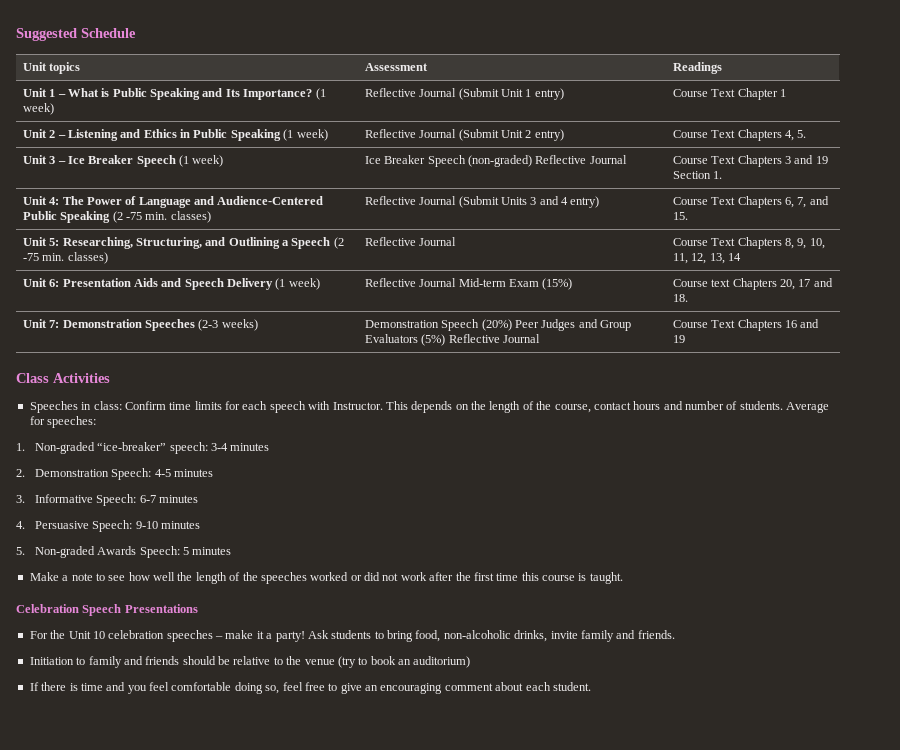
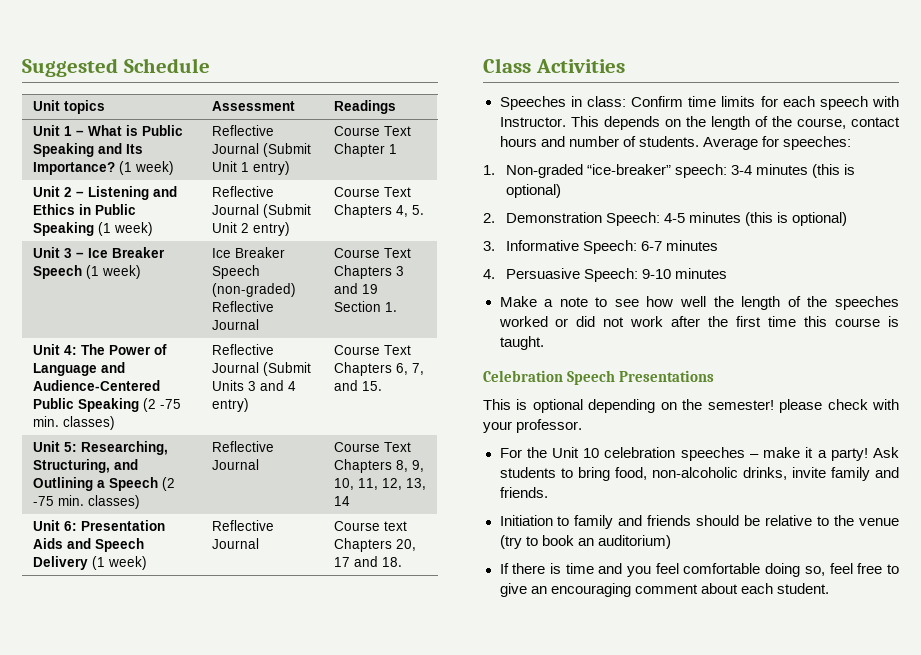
- Unit 6: Presentation Aids and Speech Delivery (1 week) | Reflective Journal Mid-term Exam (15%) | Course text Chapters 20, 17 and 18.
+ Unit 6: Presentation Aids and Speech Delivery (1 week) | Reflective Journal | Course text Chapters 20, 17 and 18.
- Unit 7: Demonstration Speeches (2-3 weeks) | Demonstration Speech (20%) Peer Judges and Group Evaluators (5%) Reflective Journal | Course Text Chapters 16 and 19
- 1. Non-graded “ice-breaker” speech: 3-4 minutes
+ 1. Non-graded “ice-breaker” speech: 3-4 minutes (this is optional)
- 2. Demonstration Speech: 4-5 minutes
+ 2. Demonstration Speech: 4-5 minutes (this is optional)
- 5. Non-graded Awards Speech: 5 minutes
+ This is optional depending on the semester! please check with your professor.

